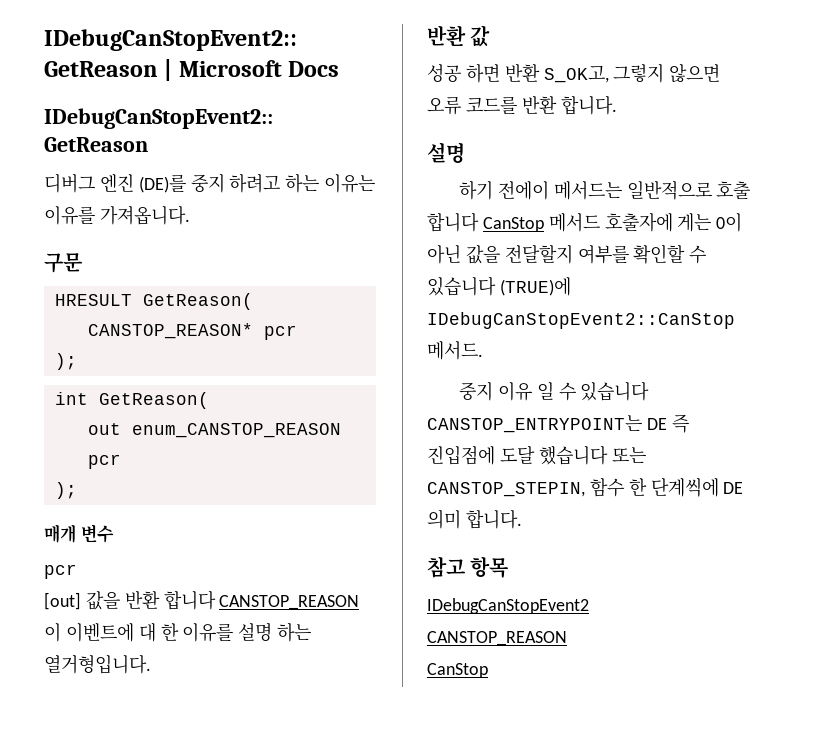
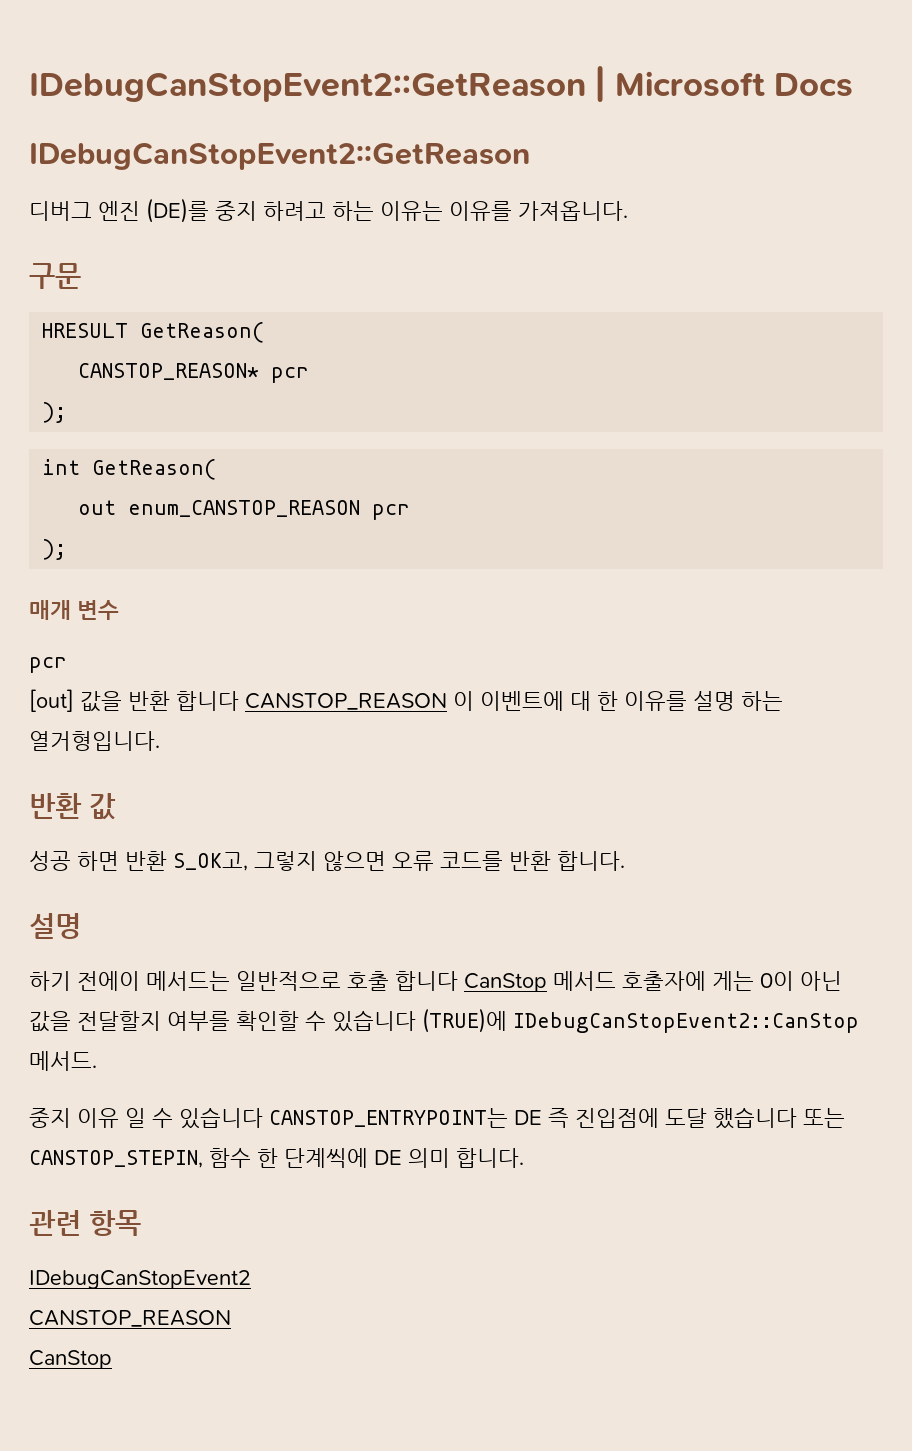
- 참고 항목
+ 관련 항목

